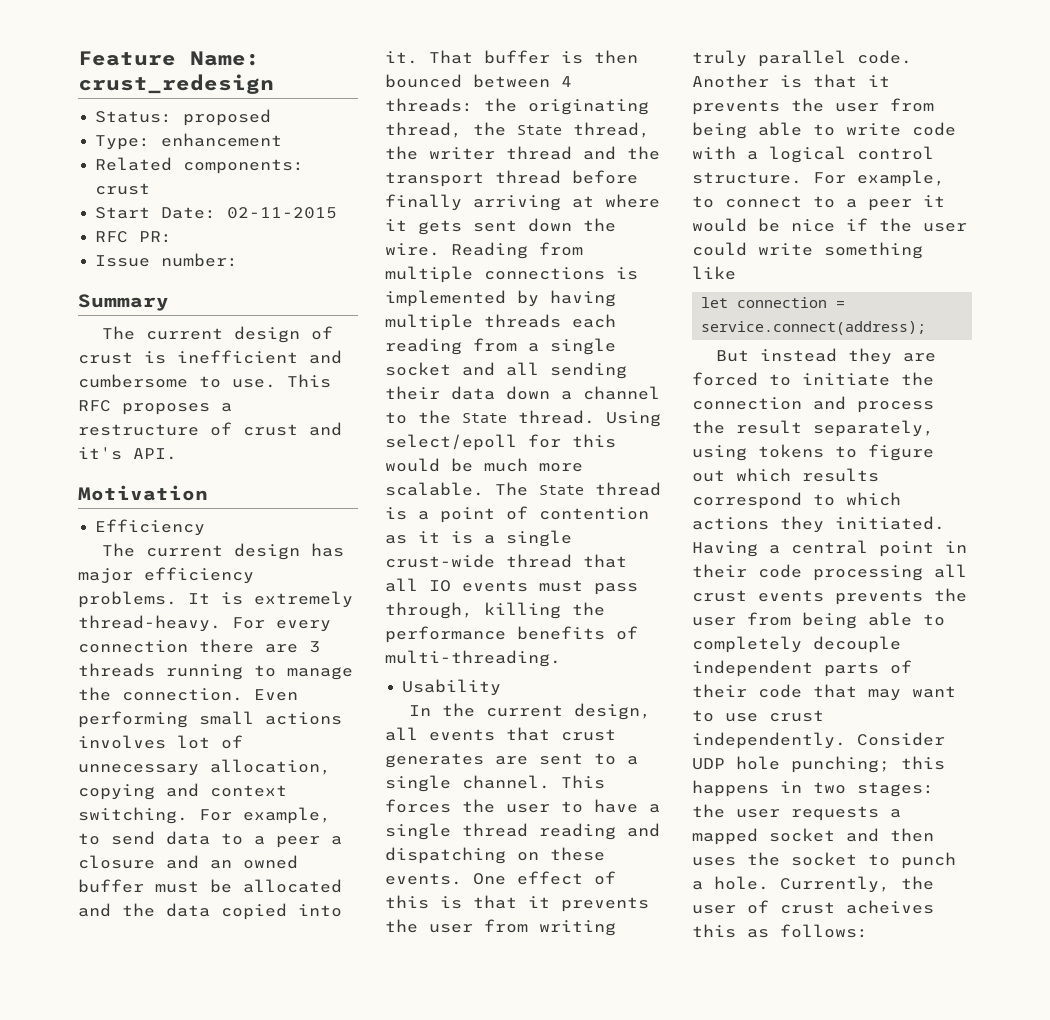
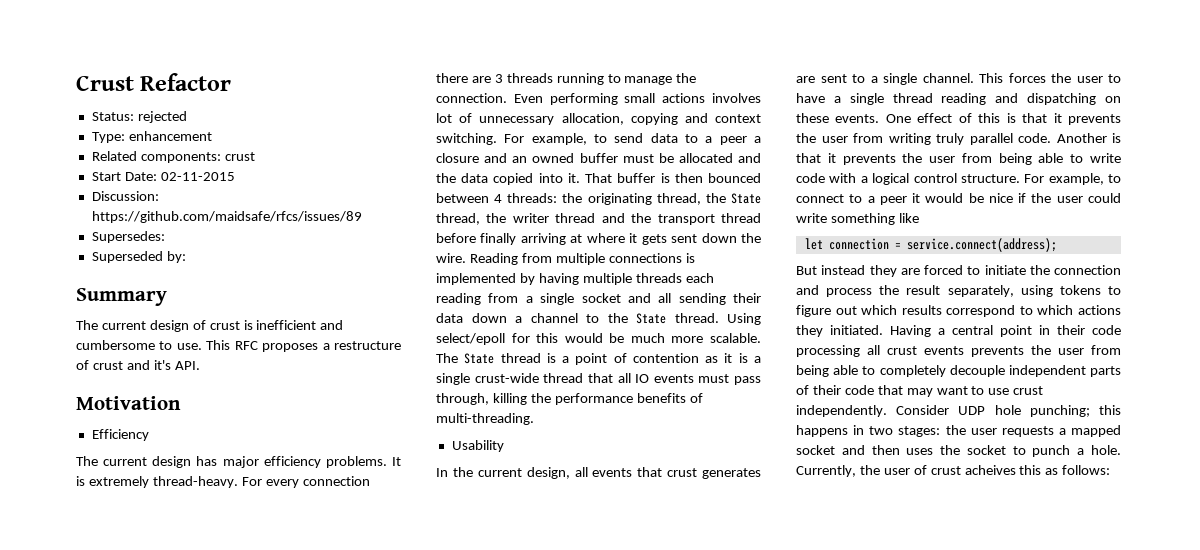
- Feature Name: crust_redesign
+ Crust Refactor
- Status: proposed
+ Status: rejected
- RFC PR:
- Issue number:
+ Discussion: https://github.com/maidsafe/rfcs/issues/89
+ Supersedes:
+ Superseded by:

